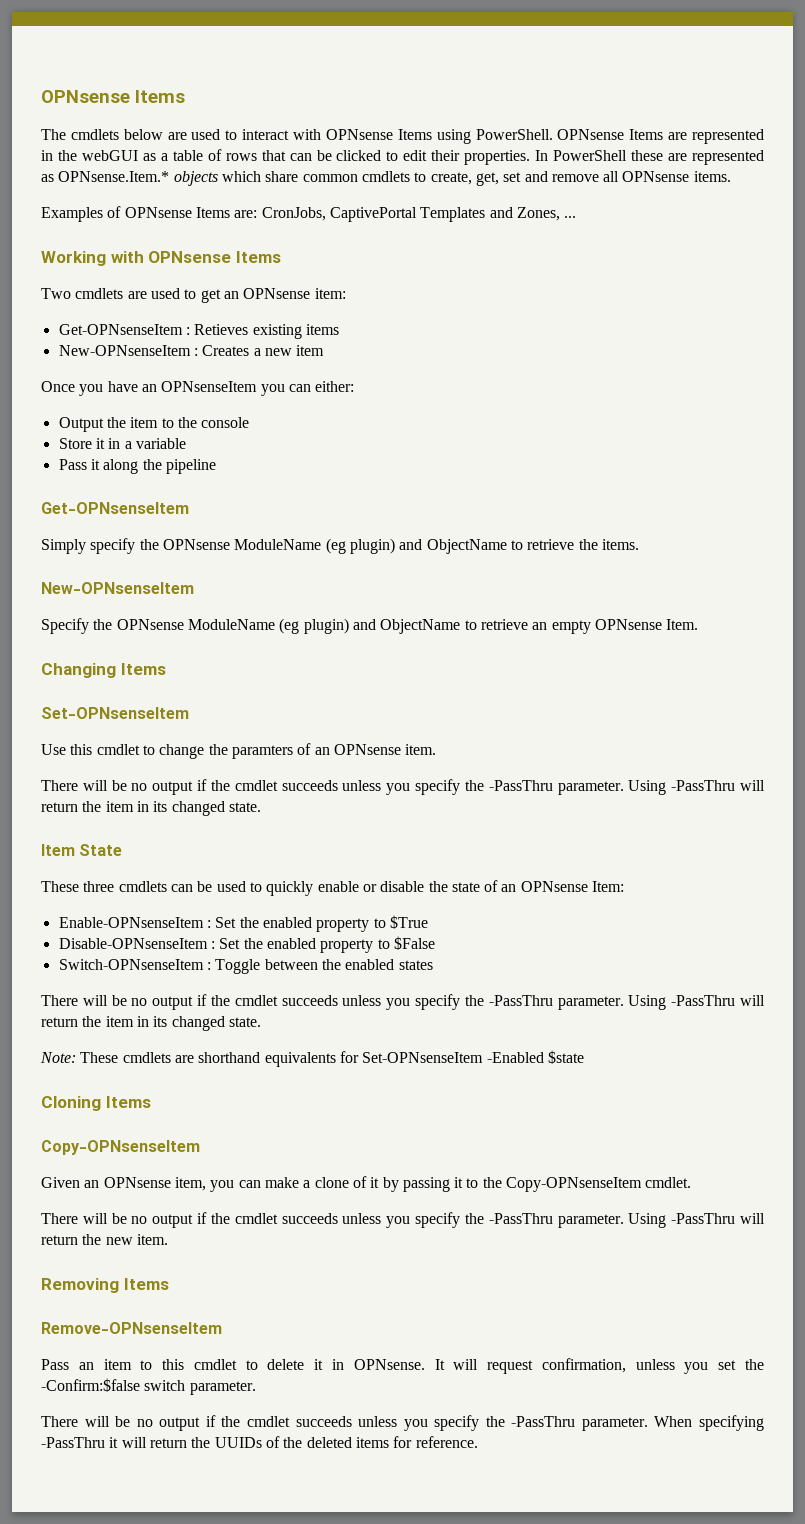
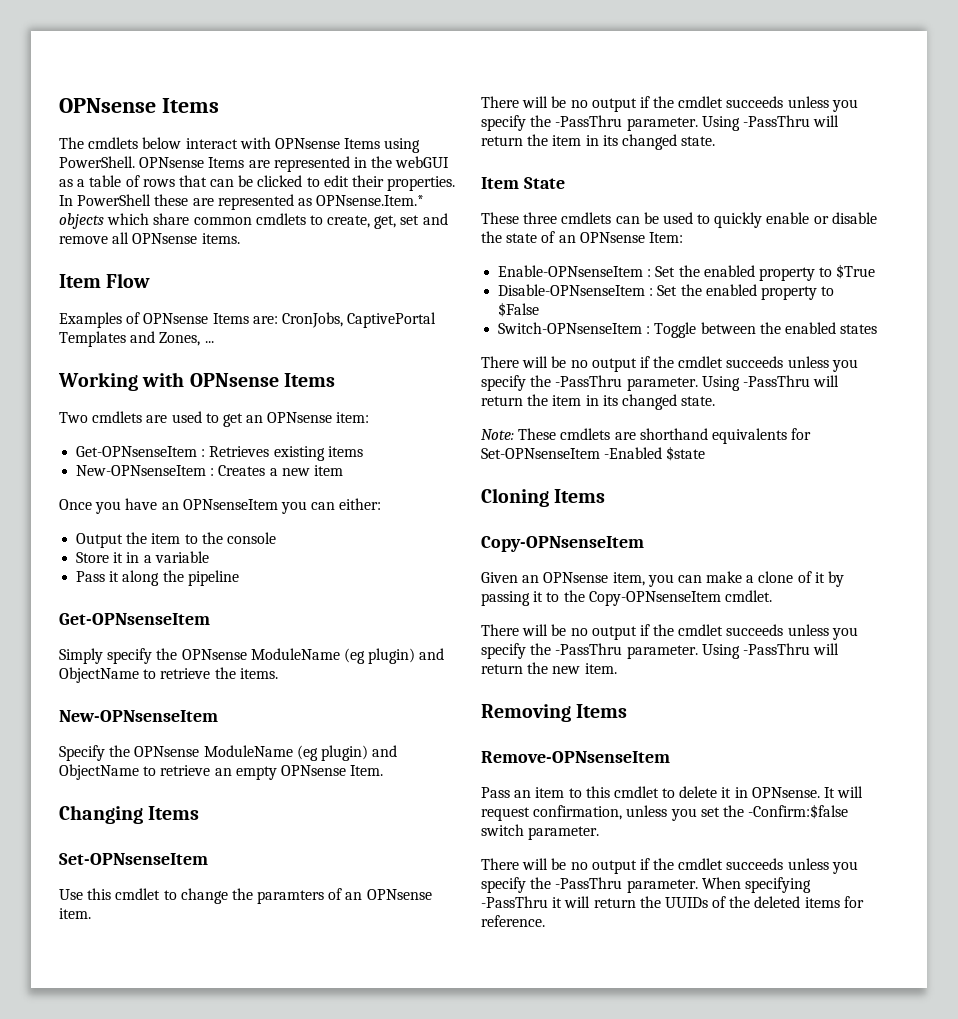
- The cmdlets below are used to interact with OPNsense Items using PowerShell.
+ The cmdlets below interact with OPNsense Items using PowerShell.
+ Item Flow
- Get-OPNsenseItem : Retieves existing items
+ Get-OPNsenseItem : Retrieves existing items

